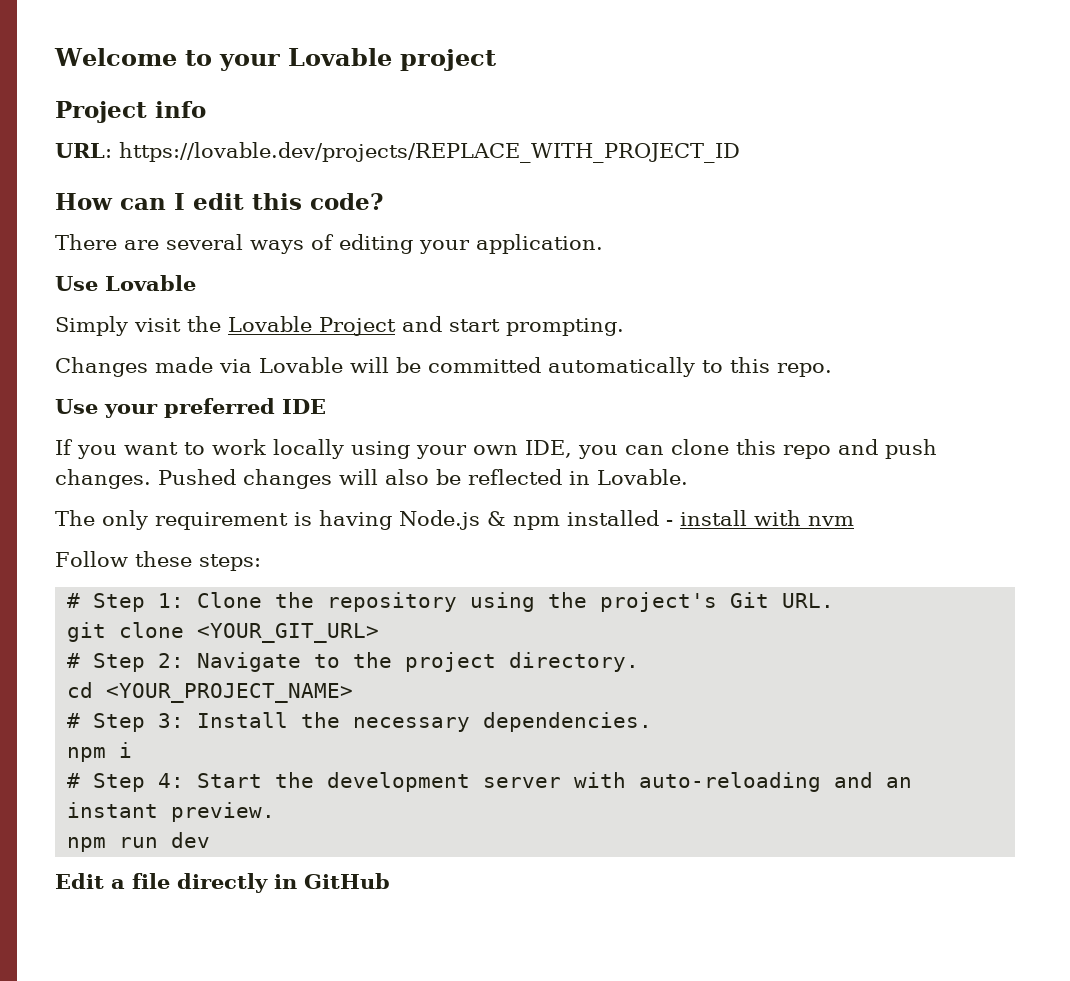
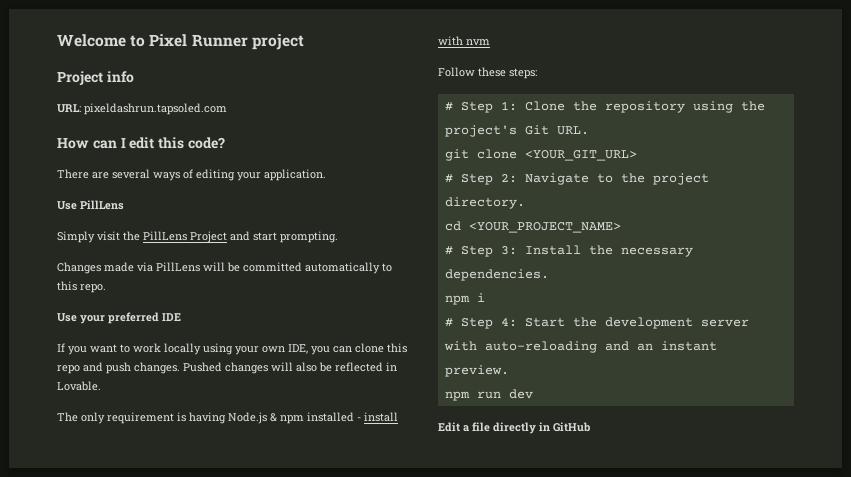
- Welcome to your Lovable project
+ Welcome to Pixel Runner project
- URL: https://lovable.dev/projects/REPLACE_WITH_PROJECT_ID
+ URL: pixeldashrun.tapsoled.com
- Use Lovable
+ Use PillLens
- Simply visit the Lovable Project and start prompting.
+ Simply visit the PillLens Project and start prompting.
- Changes made via Lovable will be committed automatically to this repo.
+ Changes made via PillLens will be committed automatically to this repo.

